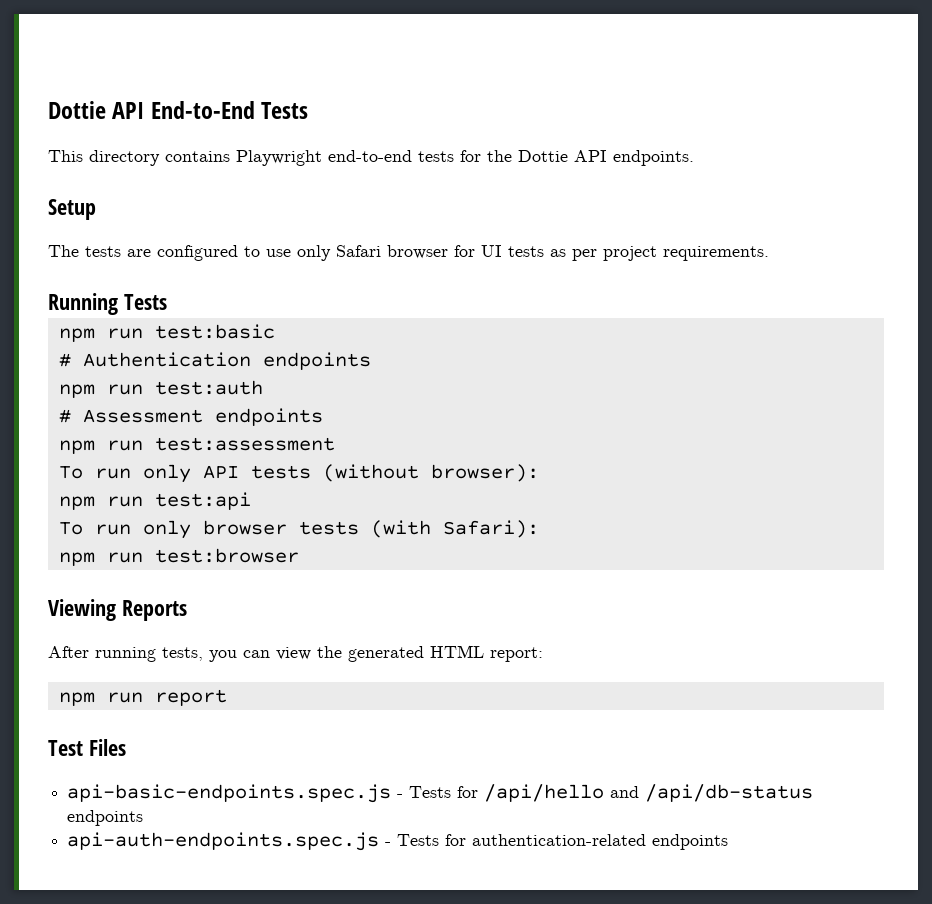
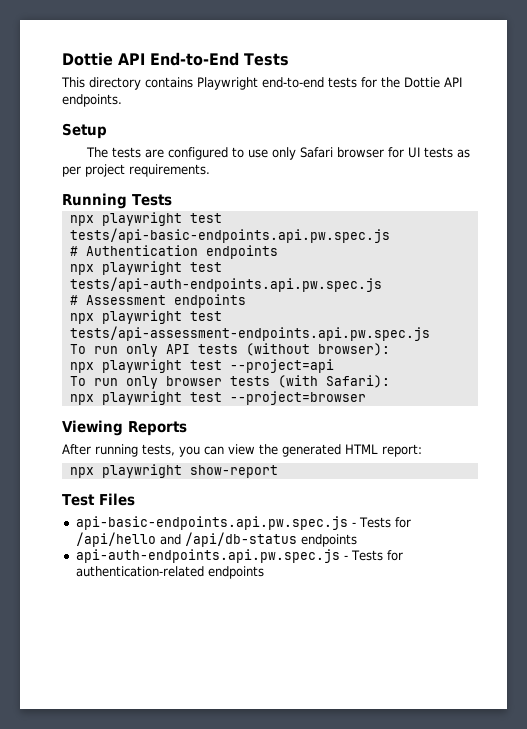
- npm run test:basic
+ npx playwright test tests/api-basic-endpoints.api.pw.spec.js
- npm run test:auth
+ npx playwright test tests/api-auth-endpoints.api.pw.spec.js
- npm run test:assessment
+ npx playwright test tests/api-assessment-endpoints.api.pw.spec.js
- npm run test:api
+ npx playwright test --project=api
- npm run test:browser
+ npx playwright test --project=browser
- npm run report
+ npx playwright show-report
- api-basic-endpoints.spec.js - Tests for /api/hello and /api/db-status endpoints
+ api-basic-endpoints.api.pw.spec.js - Tests for /api/hello and /api/db-status endpoints
- api-auth-endpoints.spec.js - Tests for authentication-related endpoints
+ api-auth-endpoints.api.pw.spec.js - Tests for authentication-related endpoints

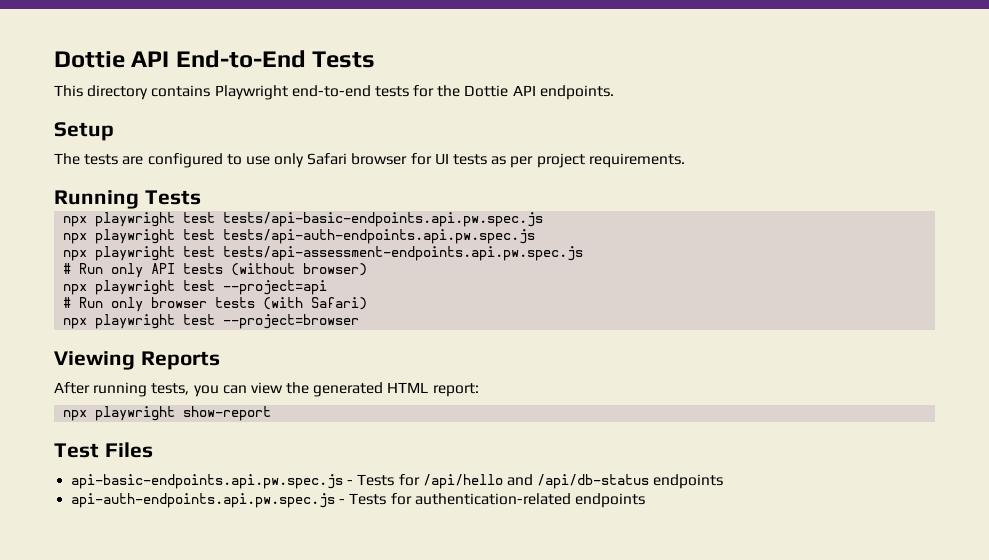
- # Authentication endpoints
- # Assessment endpoints
- To run only API tests (without browser):
+ # Run only API tests (without browser)
- To run only browser tests (with Safari):
+ # Run only browser tests (with Safari)

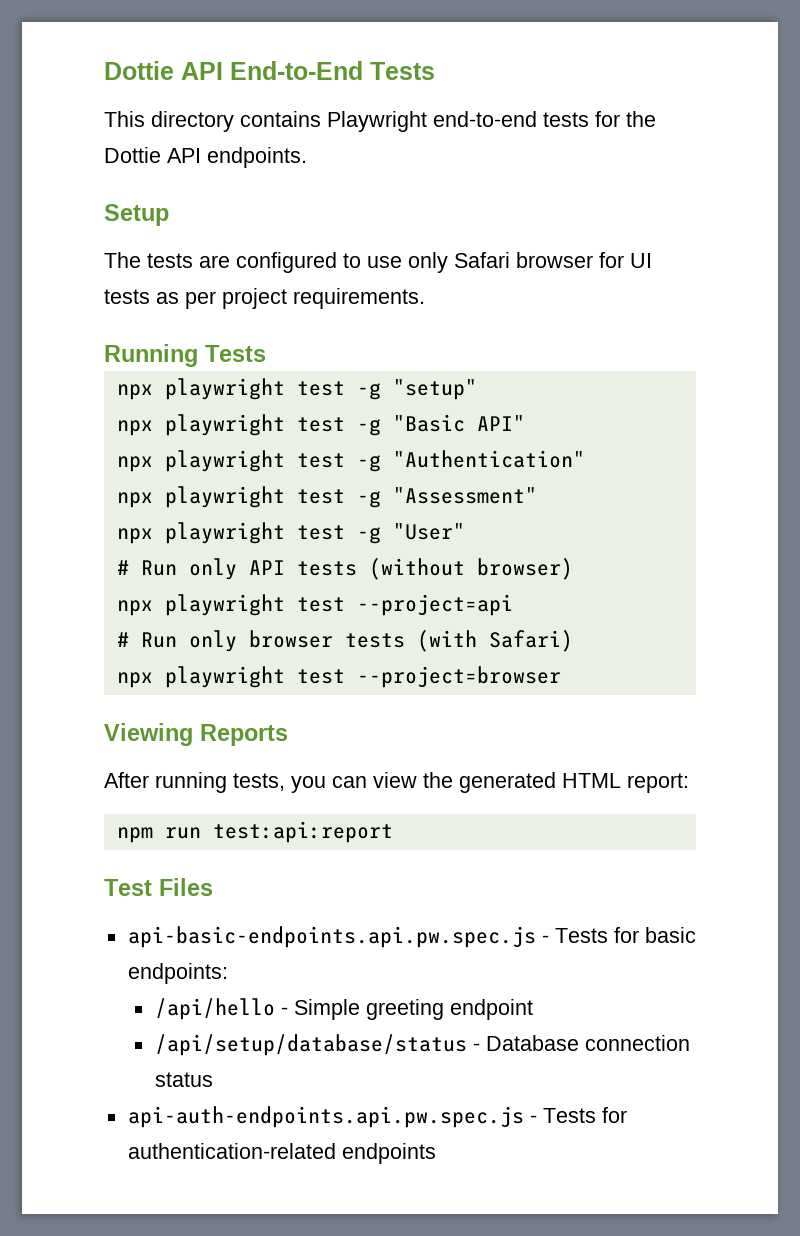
- npx playwright test tests/api-basic-endpoints.api.pw.spec.js
- npx playwright test tests/api-auth-endpoints.api.pw.spec.js
- npx playwright test tests/api-assessment-endpoints.api.pw.spec.js
+ npx playwright test -g "setup"
+ npx playwright test -g "Basic API"
+ npx playwright test -g "Authentication"
+ npx playwright test -g "Assessment"
+ npx playwright test -g "User"
- npx playwright show-report
+ npm run test:api:report
- api-basic-endpoints.api.pw.spec.js - Tests for /api/hello and /api/db-status endpoints
+ api-basic-endpoints.api.pw.spec.js - Tests for basic endpoints:
+ /api/hello - Simple greeting endpoint
+ /api/setup/database/status - Database connection status

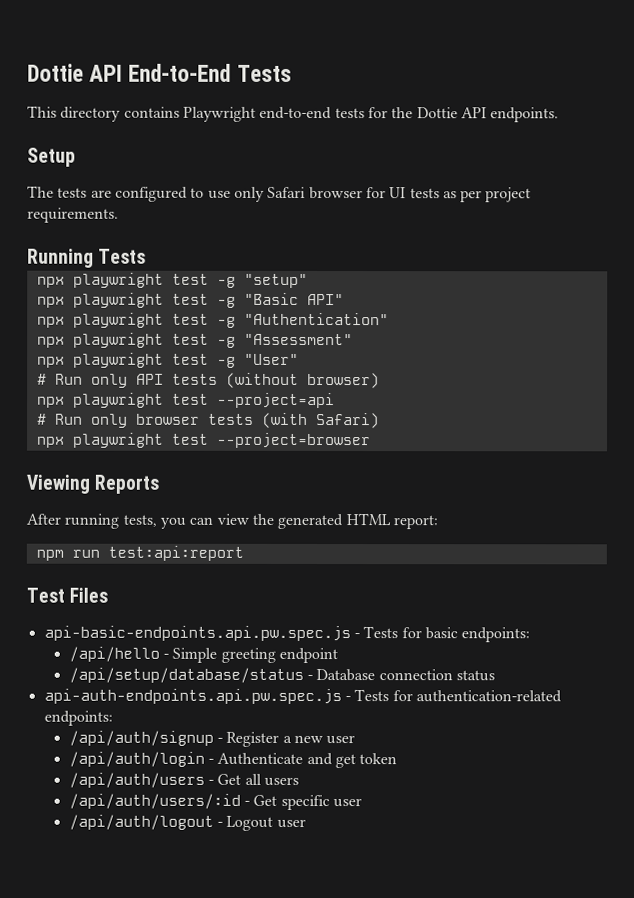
- api-auth-endpoints.api.pw.spec.js - Tests for authentication-related endpoints
+ api-auth-endpoints.api.pw.spec.js - Tests for authentication-related endpoints:
+ /api/auth/signup - Register a new user
+ /api/auth/login - Authenticate and get token
+ /api/auth/users - Get all users
+ /api/auth/users/:id - Get specific user
+ /api/auth/logout - Logout user

